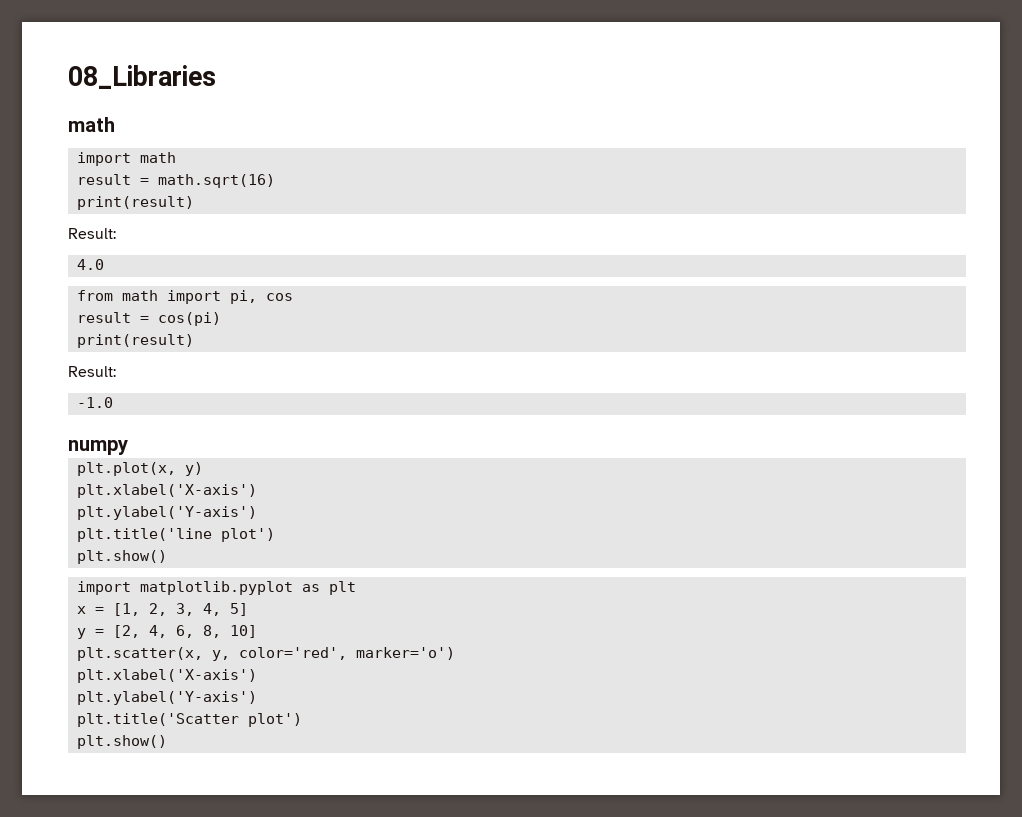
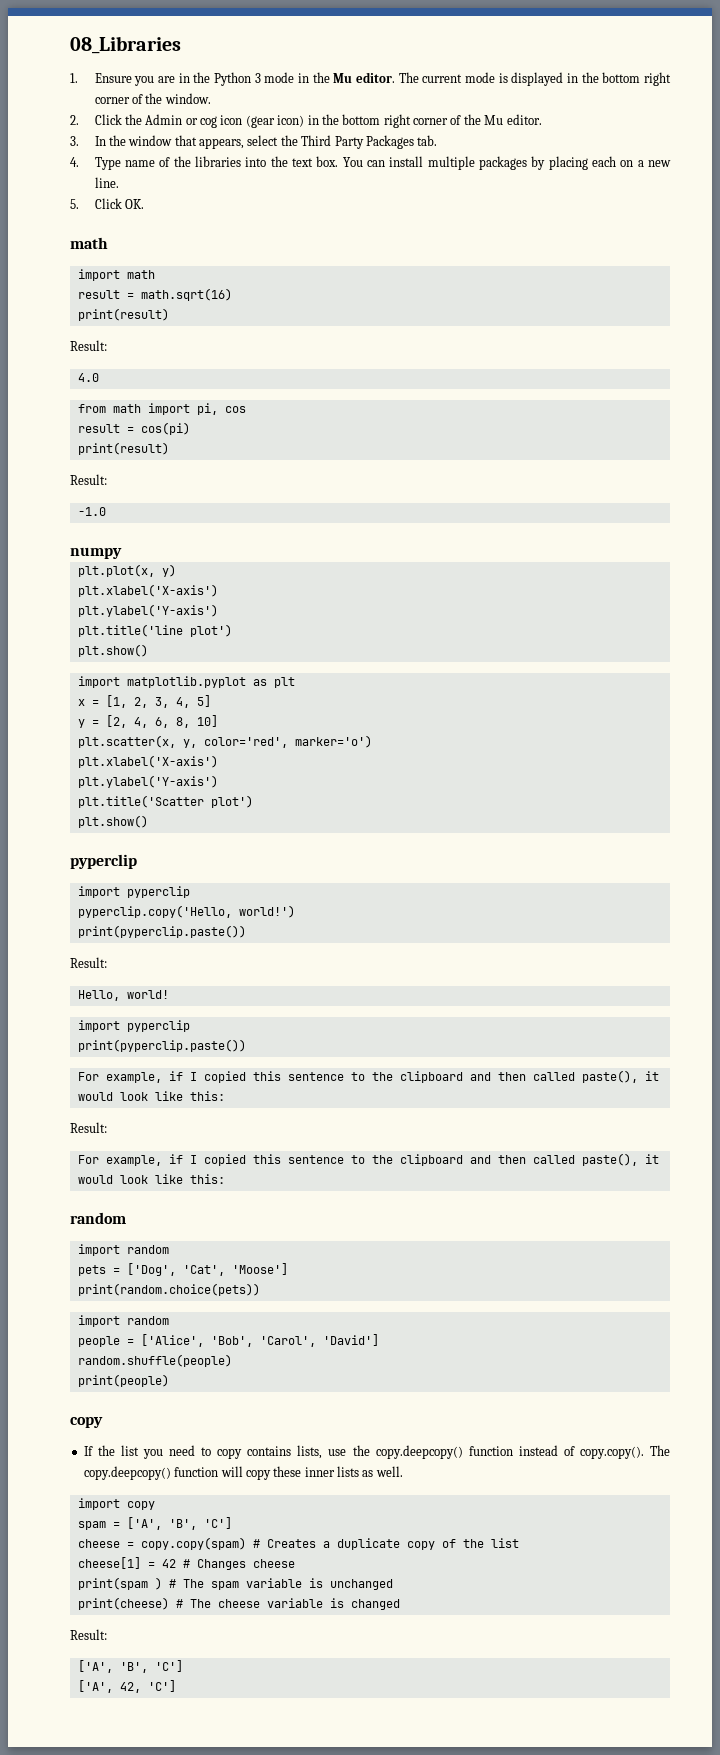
+ 1. Ensure you are in the Python 3 mode in the Mu editor. The current mode is displayed in the bottom right corner of the window.
+ 2. Click the Admin or cog icon (gear icon) in the bottom right corner of the Mu editor.
+ 3. In the window that appears, select the Third Party Packages tab.
+ 4. Type name of the libraries into the text box. You can install multiple packages by placing each on a new line.
+ 5. Click OK.
  plt.title('Scatter plot')
  plt.show()
+ pyperclip
+ import pyperclip
+ pyperclip.copy('Hello, world!')
+ print(pyperclip.paste())
+ Result:
+ Hello, world!
+ import pyperclip
+ print(pyperclip.paste())
+ For example, if I copied this sentence to the clipboard and then called paste(), it would look like this:
+ Result:
+ For example, if I copied this sentence to the clipboard and then called paste(), it would look like this:
+ random
+ import random
+ pets = ['Dog', 'Cat', 'Moose']
+ print(random.choice(pets))
+ import random
+ people = ['Alice', 'Bob', 'Carol', 'David']
+ random.shuffle(people)
+ print(people)
+ copy
+ If the list you need to copy contains lists, use the copy.deepcopy() function instead of copy.copy(). The copy.deepcopy() function will copy these inner lists as well.
+ import copy
+ spam = ['A', 'B', 'C']
+ cheese = copy.copy(spam) # Creates a duplicate copy of the list
+ cheese[1] = 42 # Changes cheese
+ print(spam ) # The spam variable is unchanged
+ print(cheese) # The cheese variable is changed
+ Result:
+ ['A', 'B', 'C']
+ ['A', 42, 'C']

